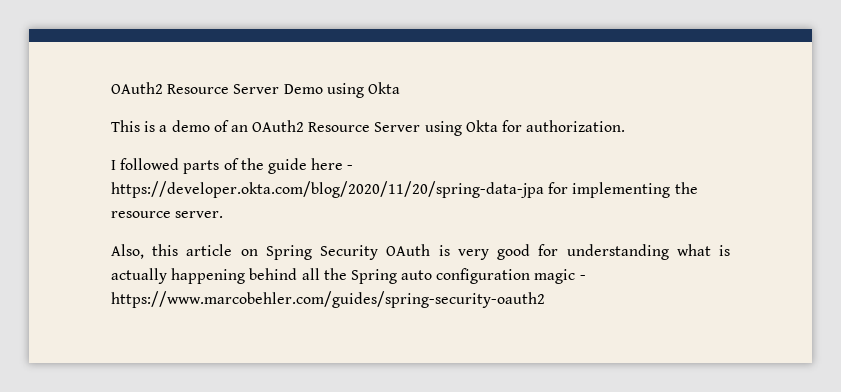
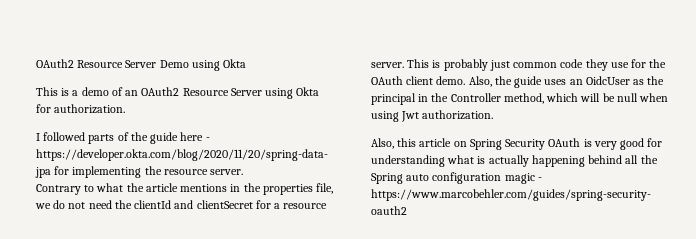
+ Contrary to what the article mentions in the properties file, we do not need the clientId and clientSecret for a resource server. This is probably just common code they use for the OAuth client demo. Also, the guide uses an OidcUser as the principal in the Controller method, which will be null when using Jwt authorization.

